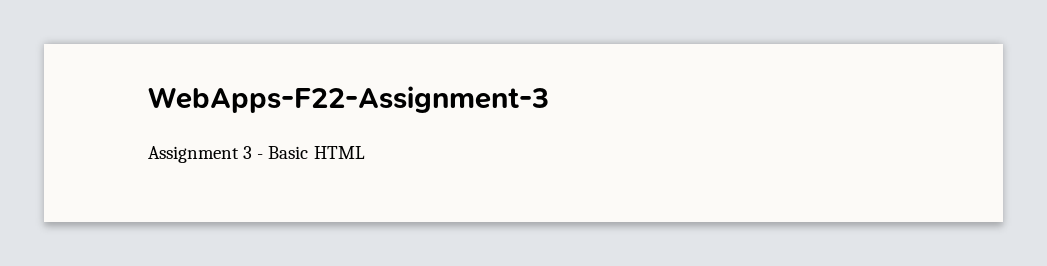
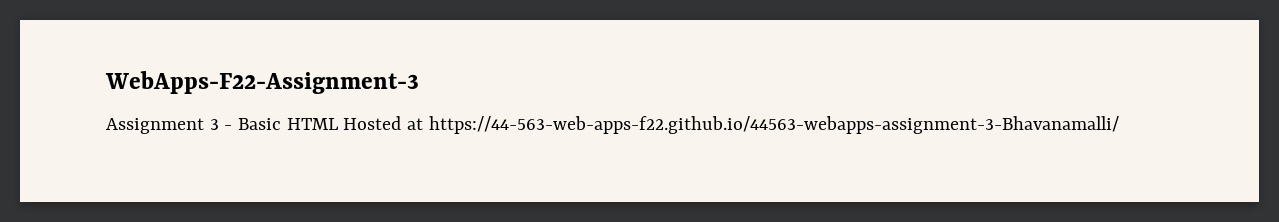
- Assignment 3 - Basic HTML
+ Assignment 3 - Basic HTML Hosted at https://44-563-web-apps-f22.github.io/44563-webapps-assignment-3-Bhavanamalli/

